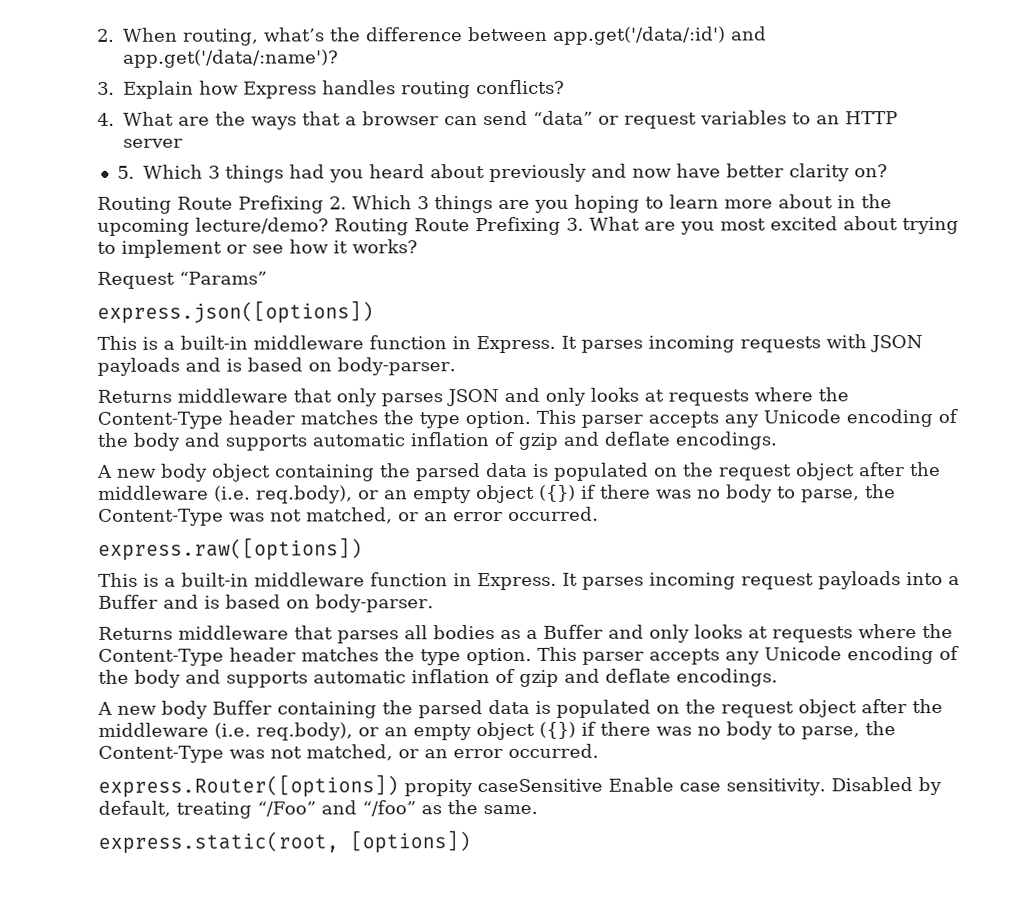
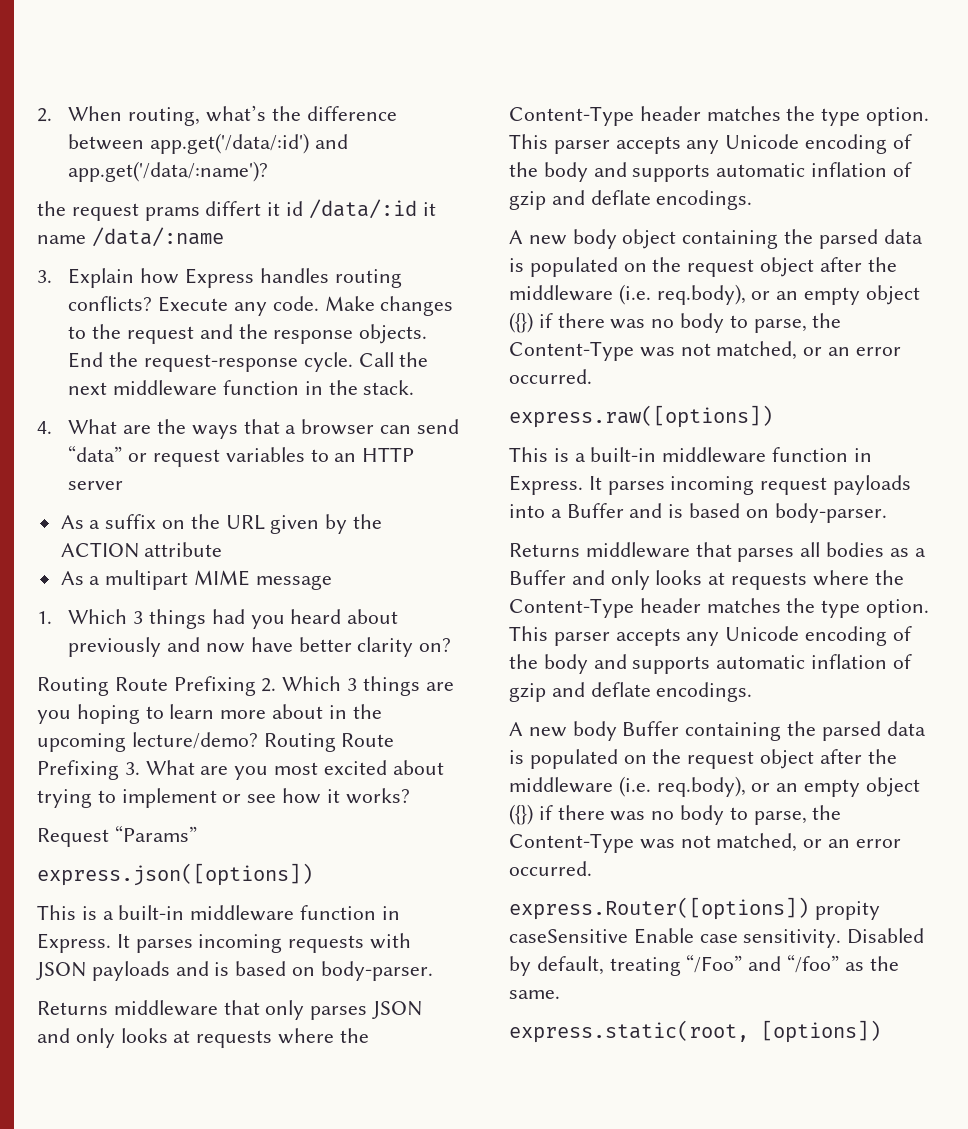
+ the request prams differt it id /data/:id it name /data/:name
+ Execute any code. Make changes to the request and the response objects. End the request-response cycle. Call the next middleware function in the stack.
- 5. Which 3 things had you heard about previously and now have better clarity on?
+ As a suffix on the URL given by the ACTION attribute
+ As a multipart MIME message
+ 1. Which 3 things had you heard about previously and now have better clarity on?

